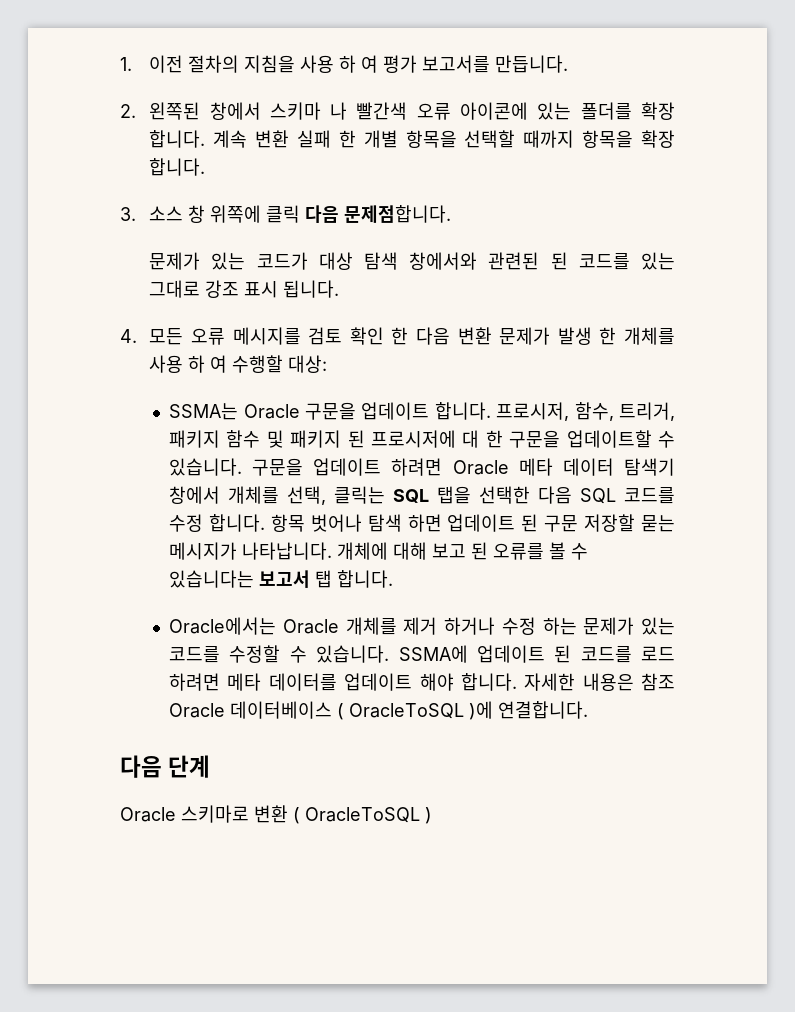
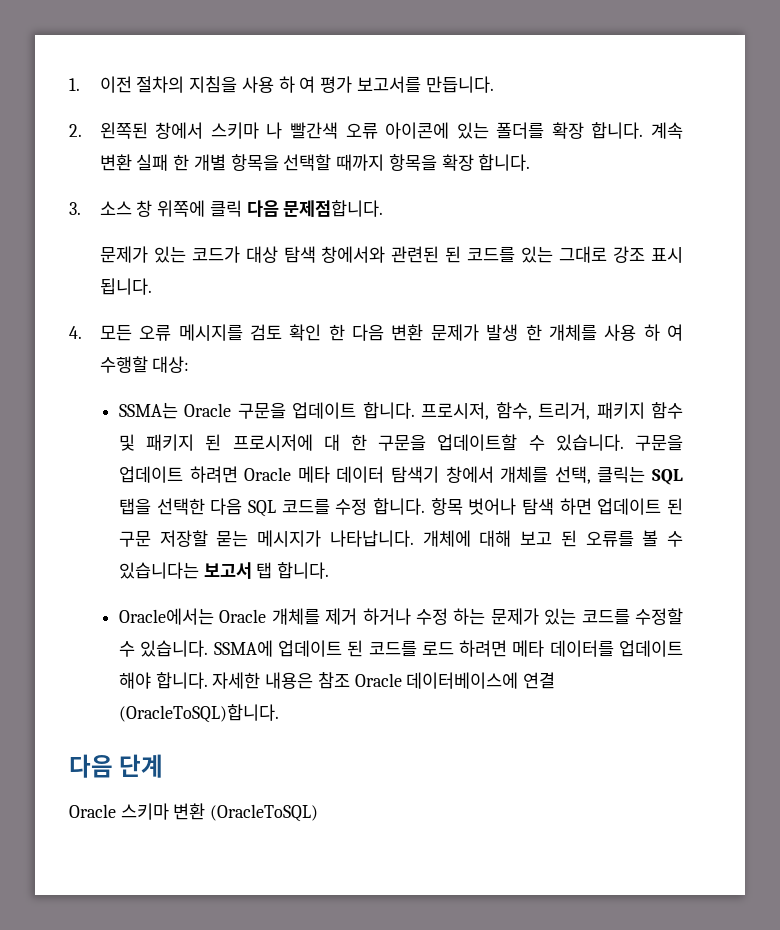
- 자세한 내용은 참조 Oracle 데이터베이스 ( OracleToSQL )에 연결합니다.
+ 자세한 내용은 참조 Oracle 데이터베이스에 연결 (OracleToSQL)합니다.
  다음 단계
- Oracle 스키마로 변환 ( OracleToSQL )
+ Oracle 스키마 변환 (OracleToSQL)

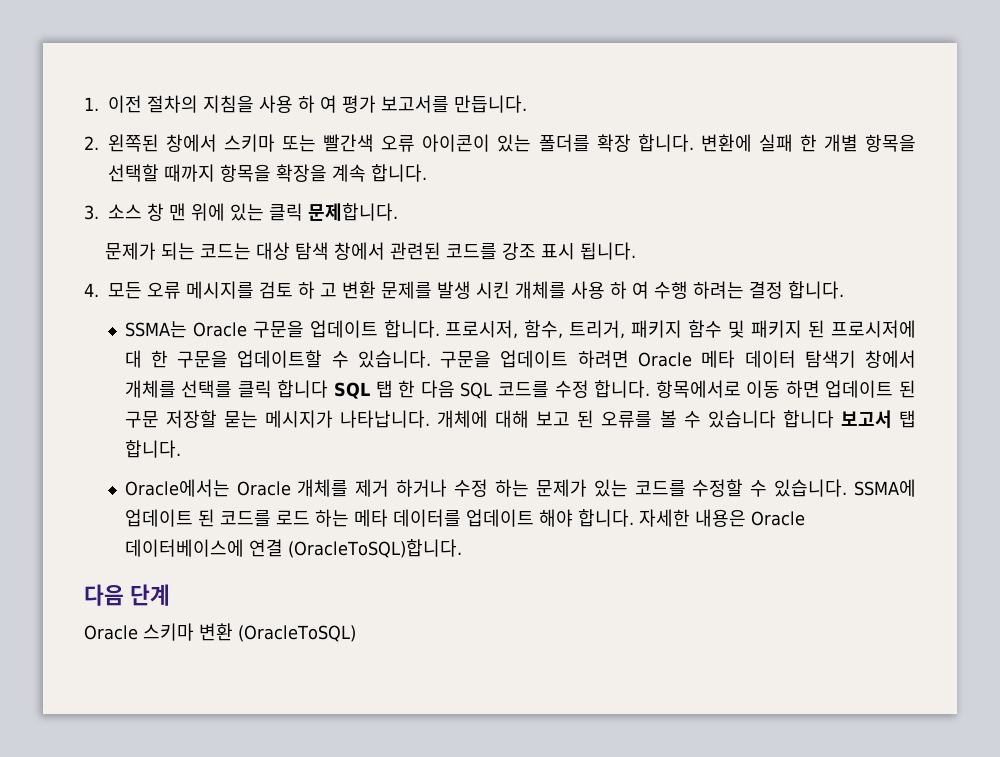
- 2. 왼쪽된 창에서 스키마 나 빨간색 오류 아이콘에 있는 폴더를 확장 합니다.
+ 2. 왼쪽된 창에서 스키마 또는 빨간색 오류 아이콘이 있는 폴더를 확장 합니다.
- 계속 변환 실패 한 개별 항목을 선택할 때까지 항목을 확장 합니다.
+ 변환에 실패 한 개별 항목을 선택할 때까지 항목을 확장을 계속 합니다.
- 3. 소스 창 위쪽에 클릭 다음 문제점합니다.
- 문제가 있는 코드가 대상 탐색 창에서와 관련된 된 코드를 있는 그대로 강조 표시 됩니다.
+ 3. 소스 창 맨 위에 있는 클릭 문제합니다.
+ 문제가 되는 코드는 대상 탐색 창에서 관련된 코드를 강조 표시 됩니다.
- 4. 모든 오류 메시지를 검토 확인 한 다음 변환 문제가 발생 한 개체를 사용 하 여 수행할 대상:
+ 4. 모든 오류 메시지를 검토 하 고 변환 문제를 발생 시킨 개체를 사용 하 여 수행 하려는 결정 합니다.
- 구문을 업데이트 하려면 Oracle 메타 데이터 탐색기 창에서 개체를 선택, 클릭는 SQL 탭을 선택한 다음 SQL 코드를 수정 합니다.
+ 구문을 업데이트 하려면 Oracle 메타 데이터 탐색기 창에서 개체를 선택를 클릭 합니다 SQL 탭 한 다음 SQL 코드를 수정 합니다.
- 항목 벗어나 탐색 하면 업데이트 된 구문 저장할 묻는 메시지가 나타납니다.
+ 항목에서로 이동 하면 업데이트 된 구문 저장할 묻는 메시지가 나타납니다.
- 개체에 대해 보고 된 오류를 볼 수 있습니다는 보고서 탭 합니다.
+ 개체에 대해 보고 된 오류를 볼 수 있습니다 합니다 보고서 탭 합니다.
- SSMA에 업데이트 된 코드를 로드 하려면 메타 데이터를 업데이트 해야 합니다.
+ SSMA에 업데이트 된 코드를 로드 하는 메타 데이터를 업데이트 해야 합니다.
- 자세한 내용은 참조 Oracle 데이터베이스에 연결 (OracleToSQL)합니다.
+ 자세한 내용은 Oracle 데이터베이스에 연결 (OracleToSQL)합니다.

